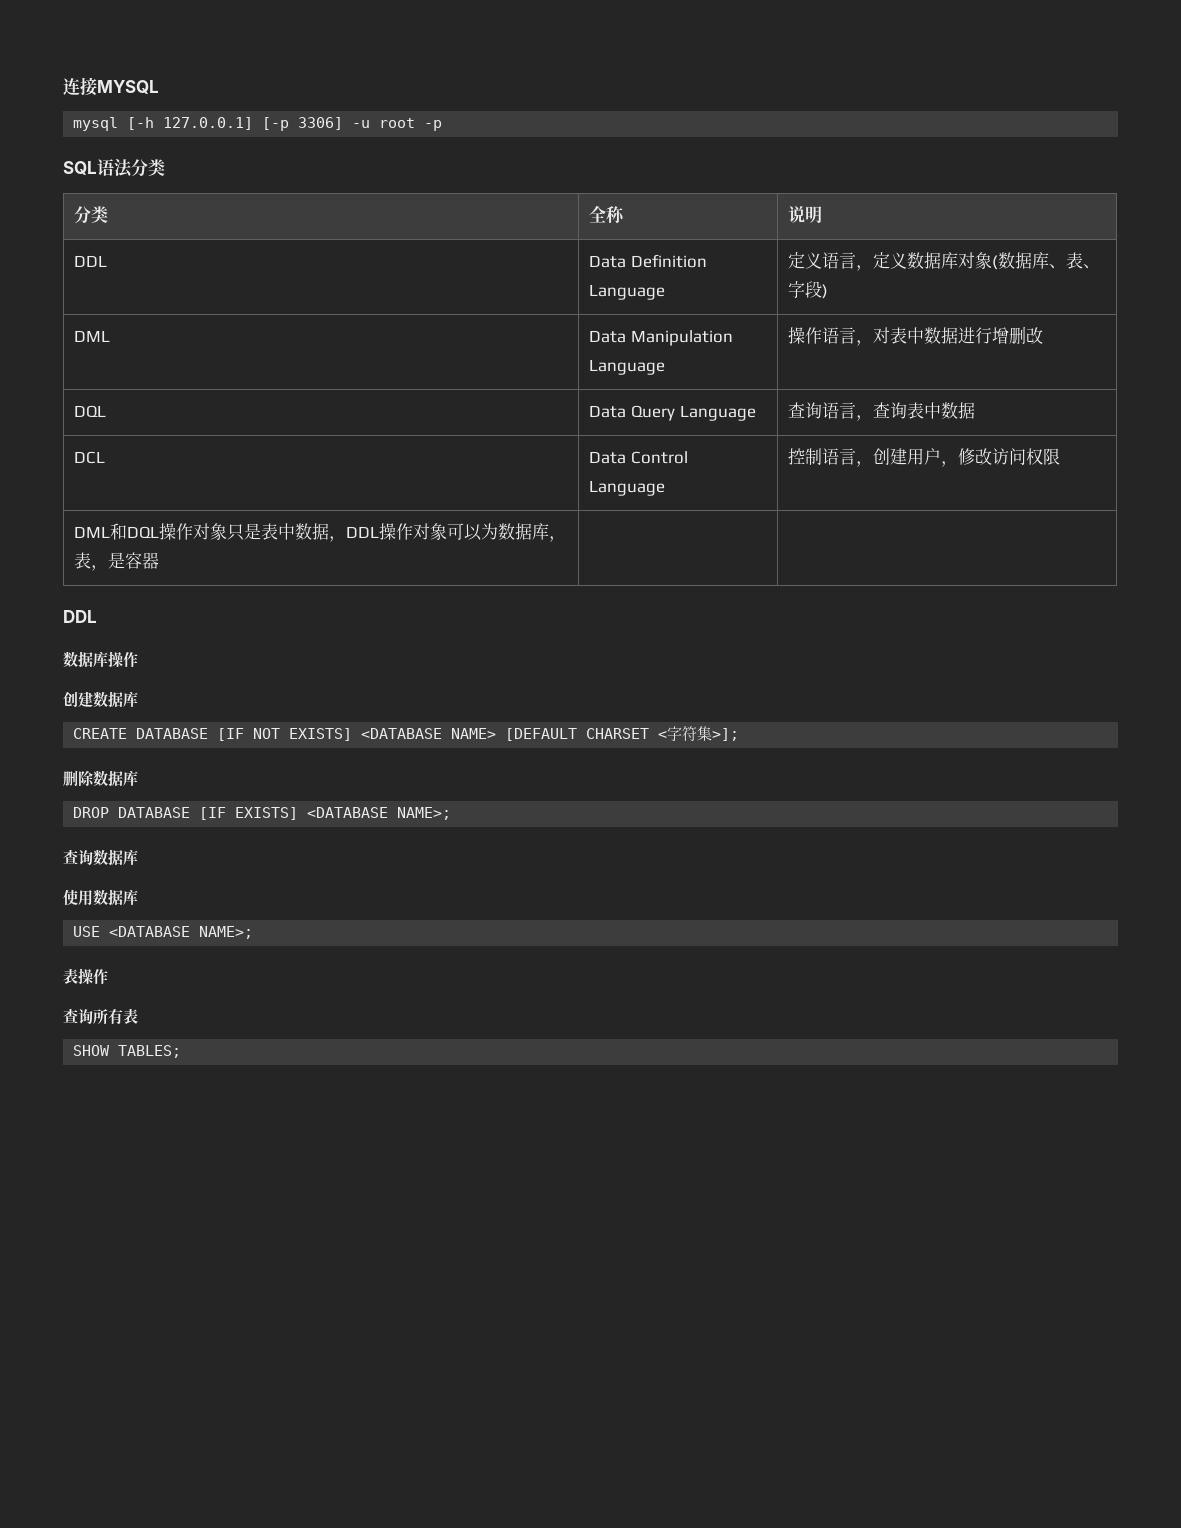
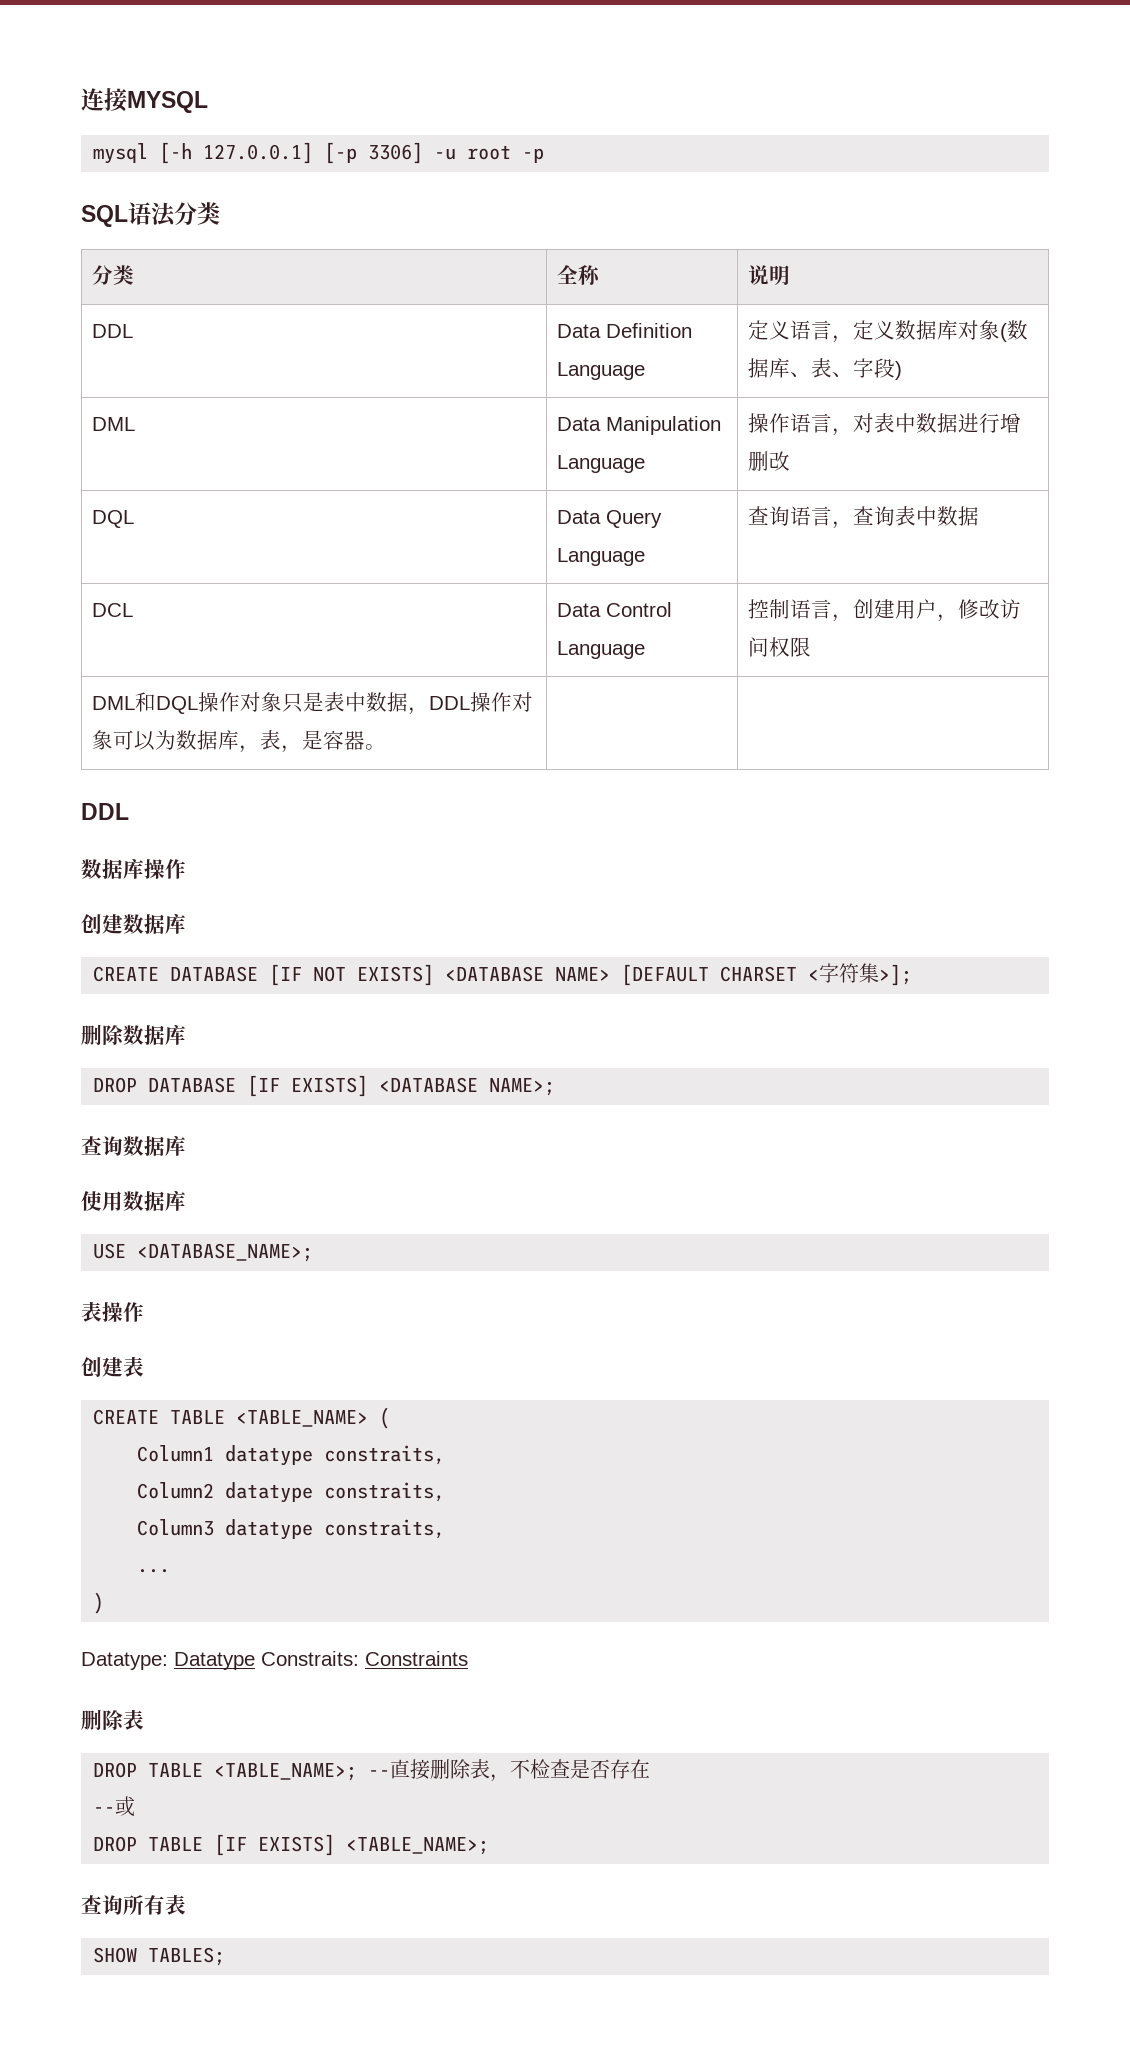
- DML和DQL操作对象只是表中数据，DDL操作对象可以为数据库，表，是容器 | |
+ DML和DQL操作对象只是表中数据，DDL操作对象可以为数据库，表，是容器。 | |
- USE <DATABASE NAME>;
+ USE <DATABASE_NAME>;
+ 创建表
+ CREATE TABLE <TABLE_NAME> (
+ Column1 datatype constraits,
+ Column2 datatype constraits,
+ Column3 datatype constraits,
+ ...
+ )
+ Datatype: Datatype Constraits: Constraints
+ 删除表
+ DROP TABLE <TABLE_NAME>; --直接删除表，不检查是否存在
+ --或
+ DROP TABLE [IF EXISTS] <TABLE_NAME>;

